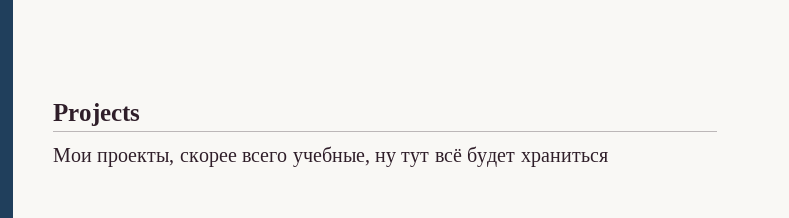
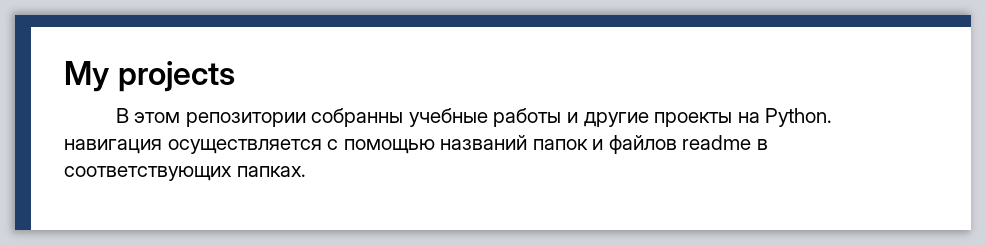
- Projects
- Мои проекты, скорее всего учебные, ну тут всё будет храниться
+ My projects
+ В этом репозитории собранны учебные работы и другие проекты на Python. навигация осуществляется с помощью названий папок и файлов readme в соответствующих папках.

